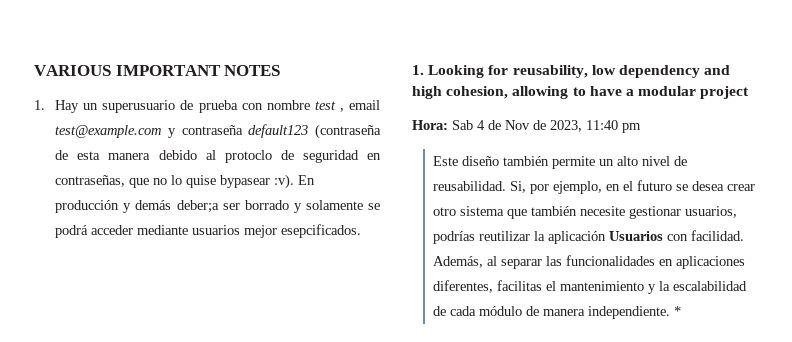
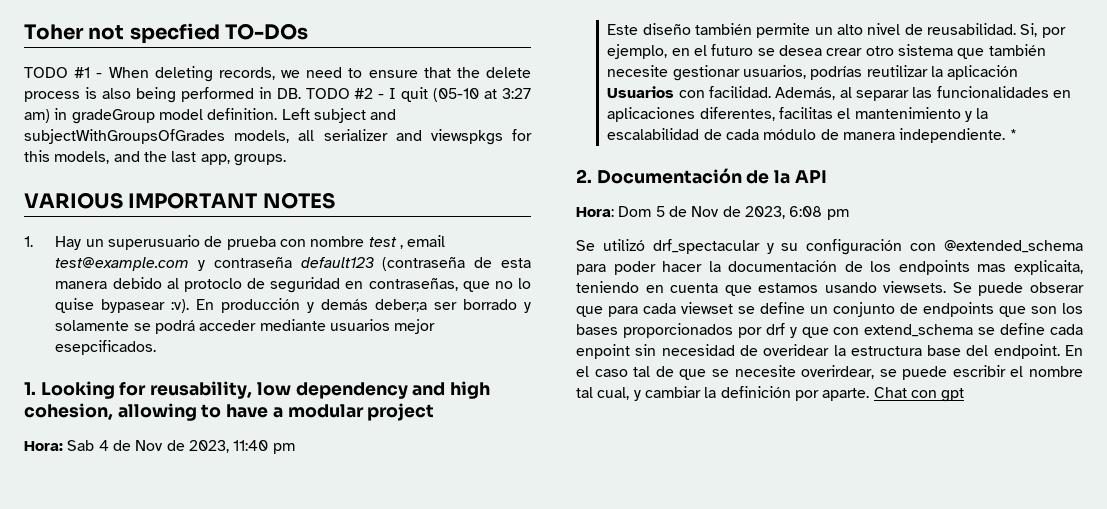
+ Toher not specfied TO-DOs
+ TODO #1 - When deleting records, we need to ensure that the delete process is also being performed in DB. TODO #2 - I quit (05-10 at 3:27 am) in gradeGroup model definition. Left subject and subjectWithGroupsOfGrades models, all serializer and viewspkgs for this models, and the last app, groups.
+ 2. Documentación de la API
+ Hora: Dom 5 de Nov de 2023, 6:08 pm
+ Se utilizó drf_spectacular y su configuración con @extended_schema para poder hacer la documentación de los endpoints mas explicaita, teniendo en cuenta que estamos usando viewsets. Se puede obserar que para cada viewset se define un conjunto de endpoints que son los bases proporcionados por drf y que con extend_schema se define cada enpoint sin necesidad de overidear la estructura base del endpoint. En el caso tal de que se necesite overirdear, se puede escribir el nombre tal cual, y cambiar la definición por aparte. Chat con gpt

